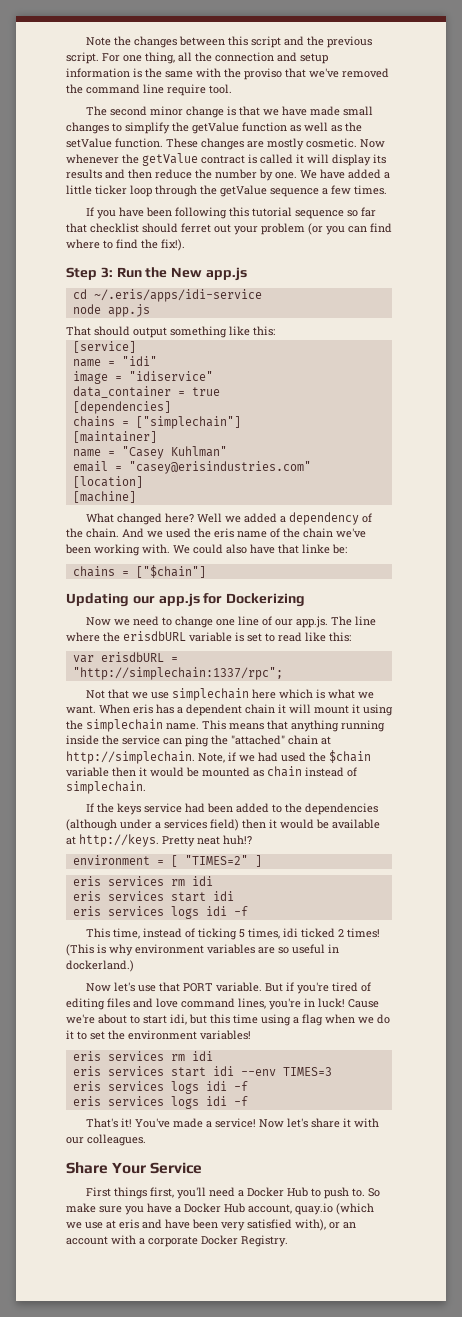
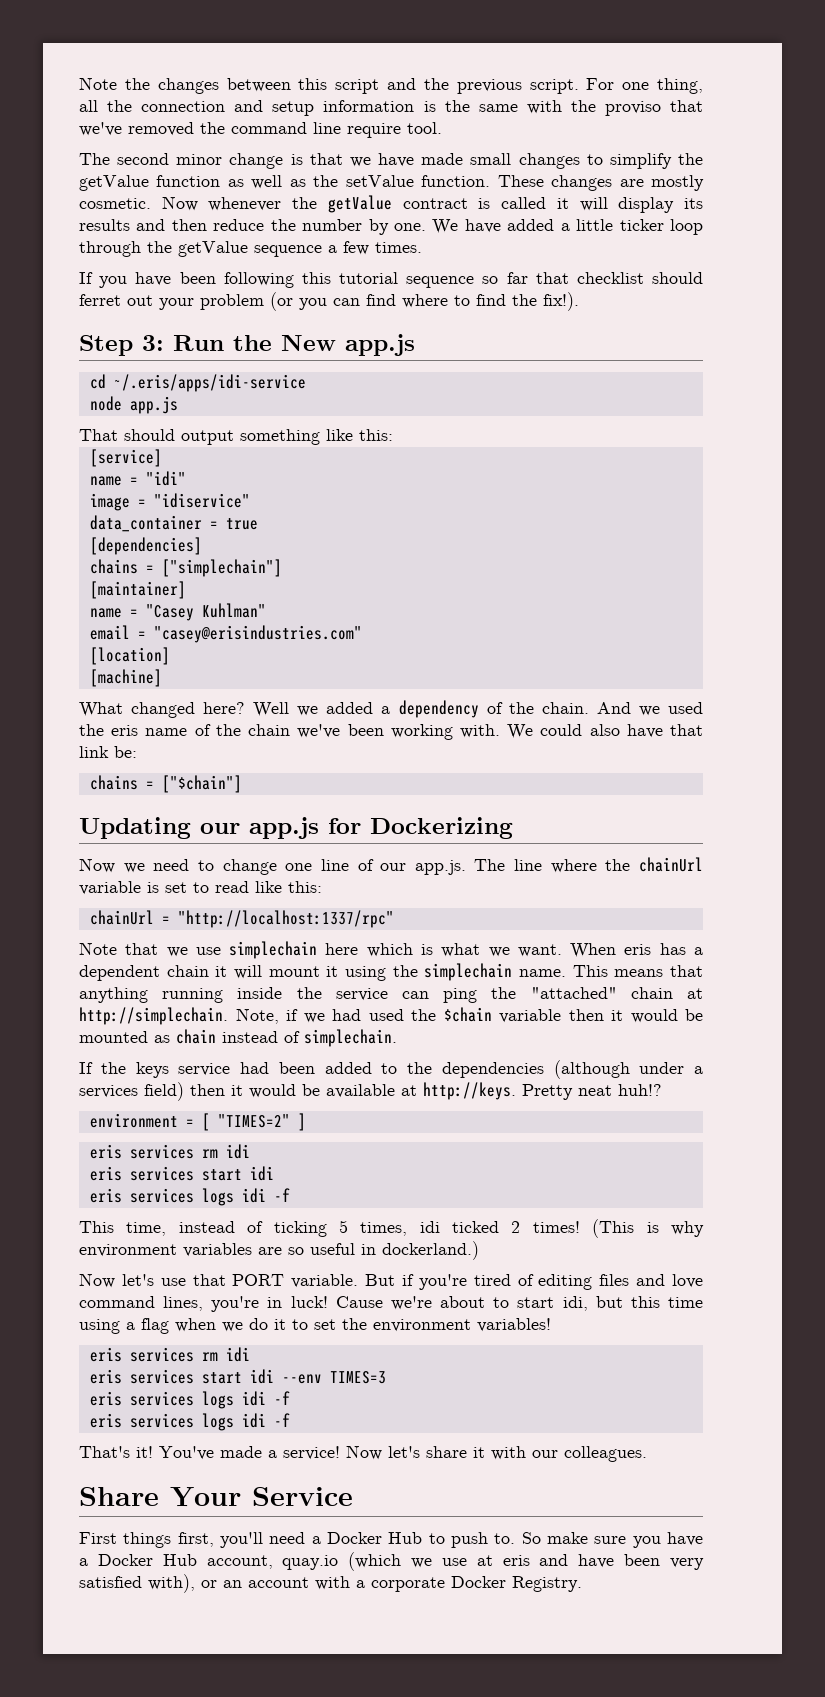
- We could also have that linke be:
+ We could also have that link be:
- Now we need to change one line of our app.js. The line where the erisdbURL variable is set to read like this:
+ Now we need to change one line of our app.js. The line where the chainUrl variable is set to read like this:
- var erisdbURL = "http://simplechain:1337/rpc";
- Not that we use simplechain here which is what we want.
+ chainUrl = "http://localhost:1337/rpc"
+ Note that we use simplechain here which is what we want.

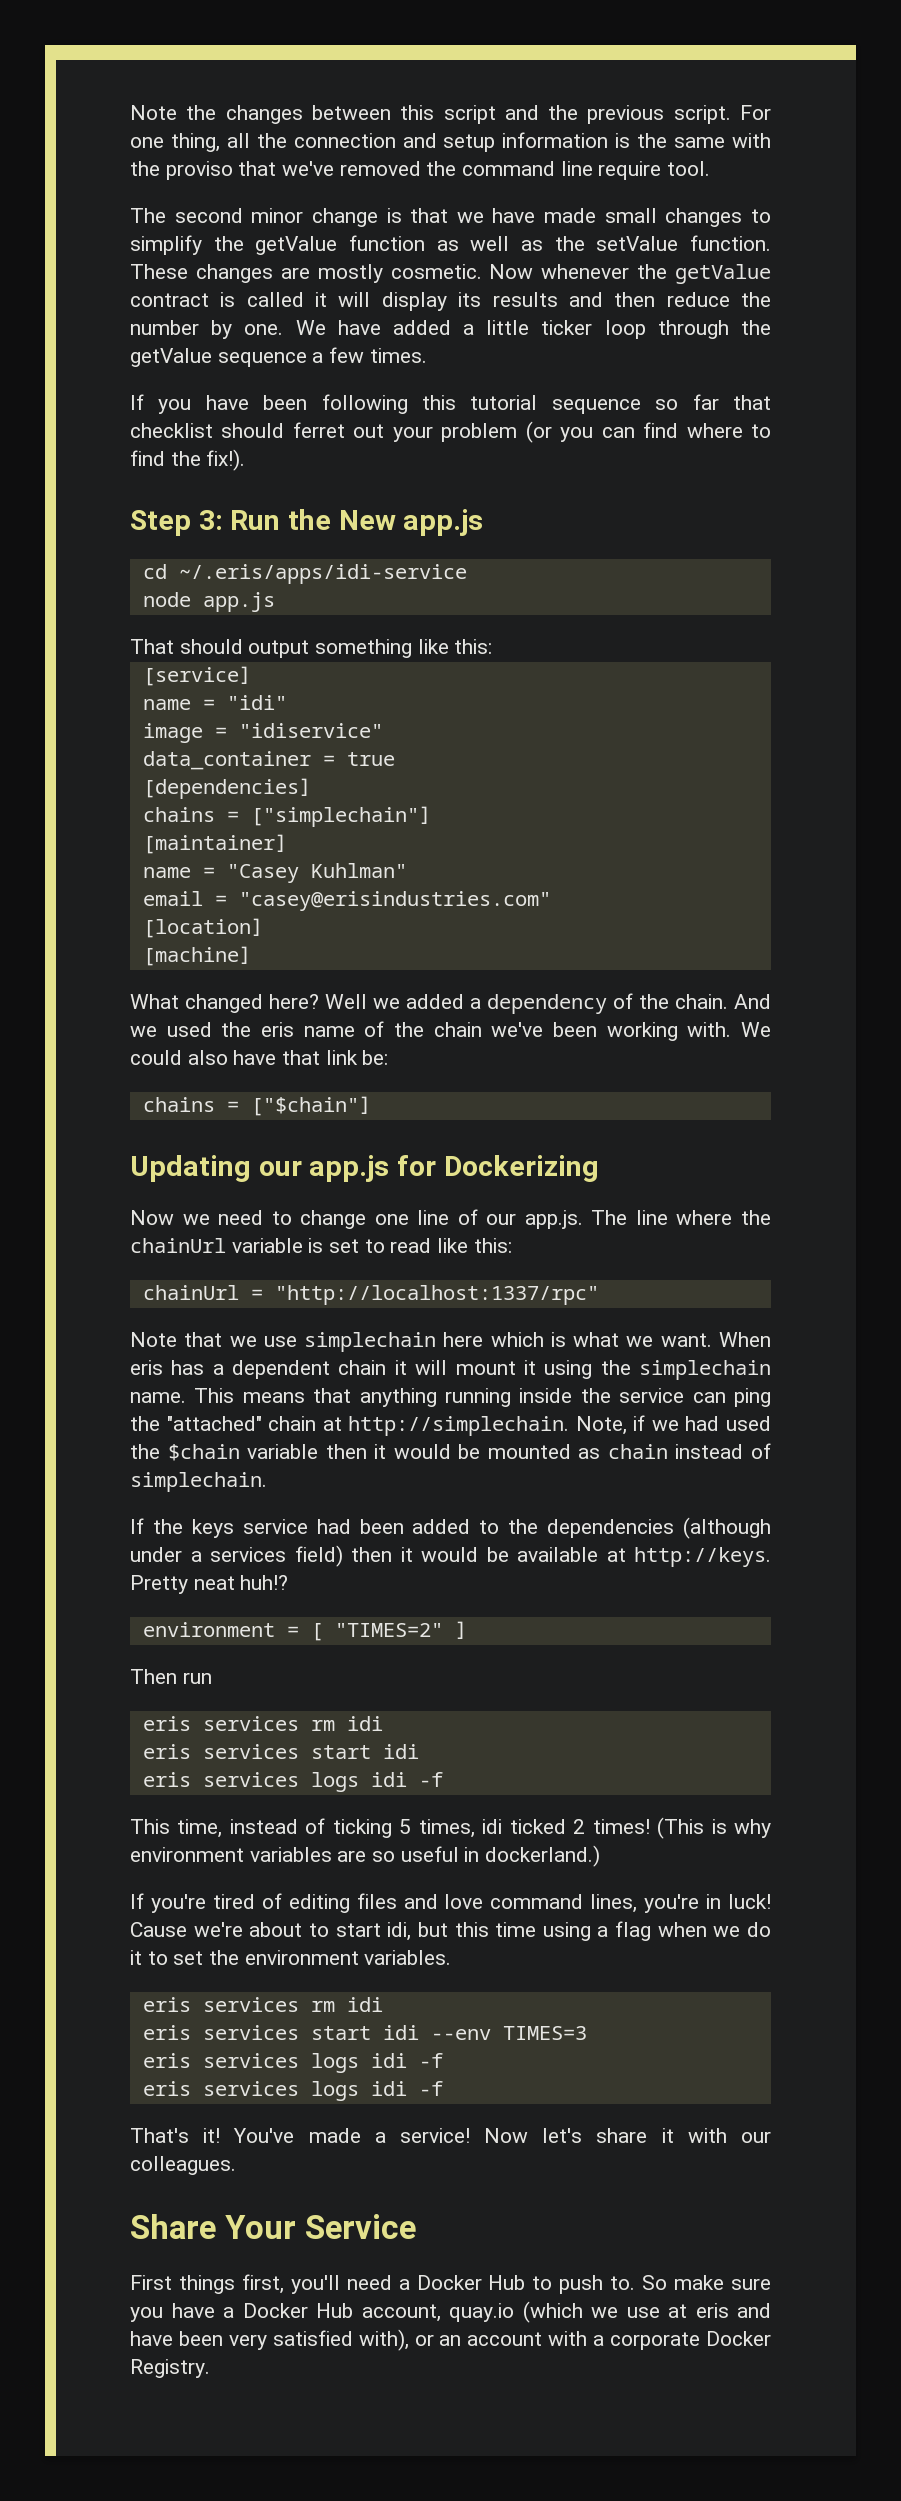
+ Then run
- Now let's use that PORT variable. But if you're tired of editing files and love command lines, you're in luck!
+ If you're tired of editing files and love command lines, you're in luck!
- Cause we're about to start idi, but this time using a flag when we do it to set the environment variables!
+ Cause we're about to start idi, but this time using a flag when we do it to set the environment variables.

